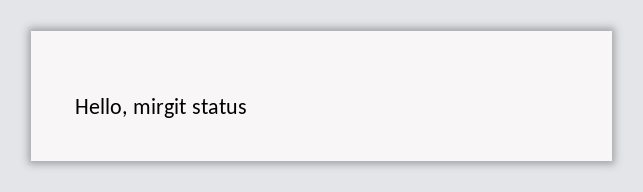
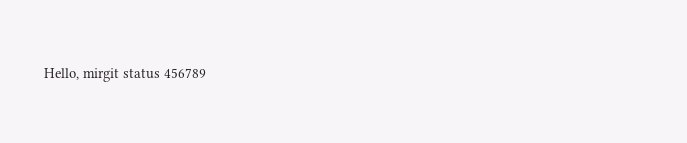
- Hello, mirgit status
+ Hello, mirgit status 456789

